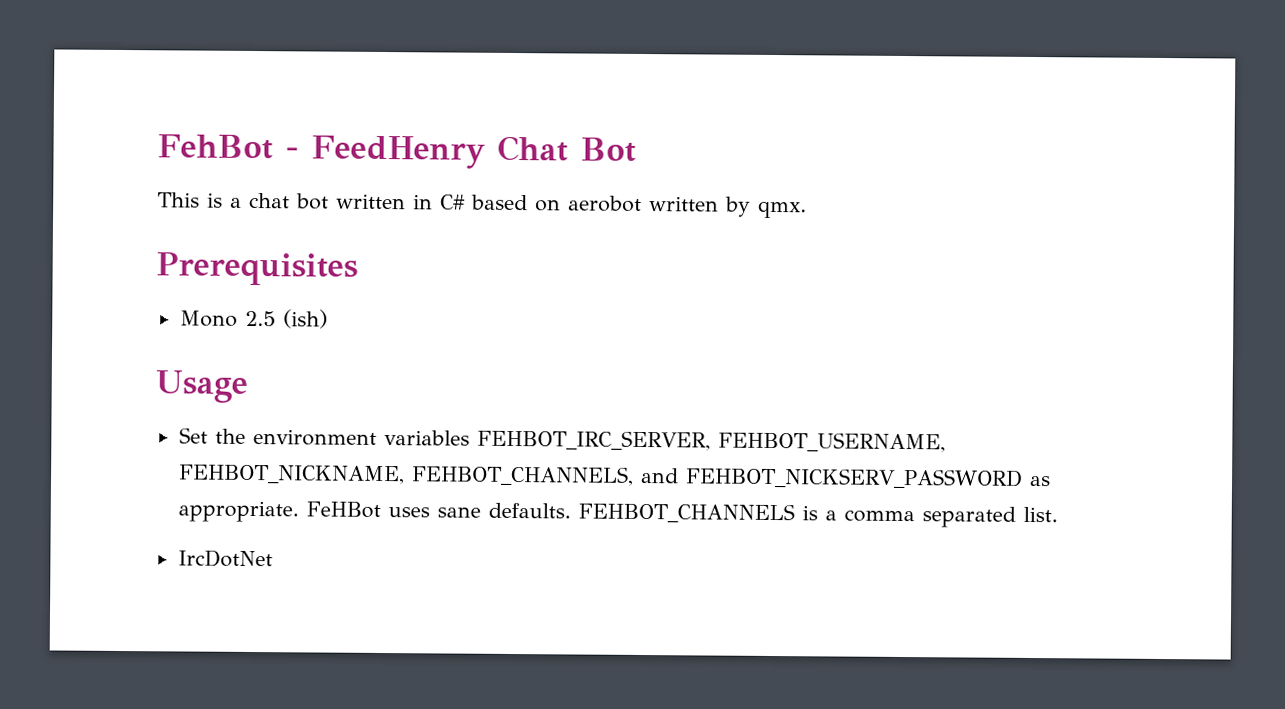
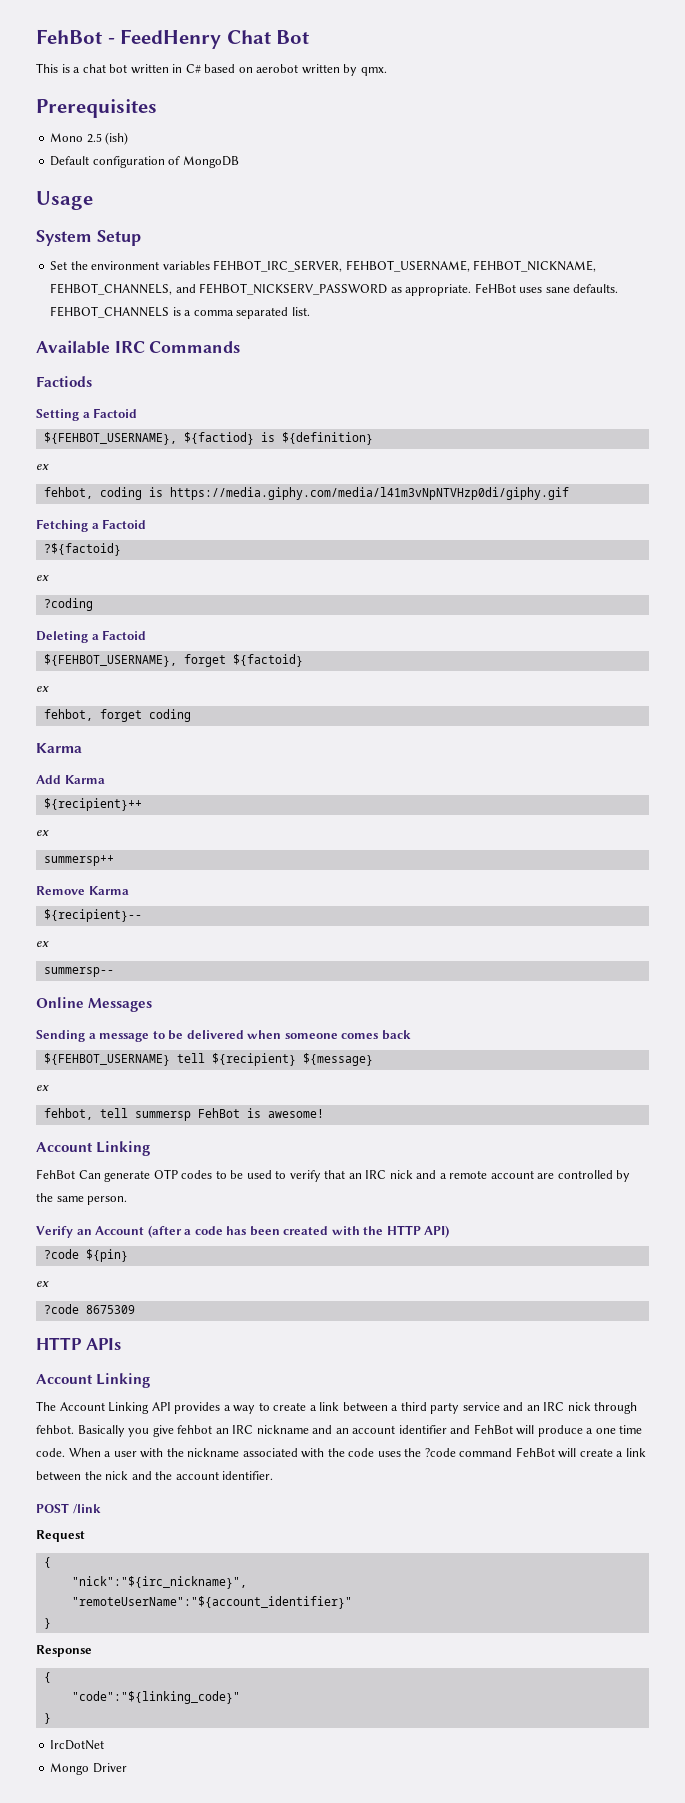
+ Default configuration of MongoDB
+ System Setup
+ Available IRC Commands
+ Factiods
+ Setting a Factoid
+ ${FEHBOT_USERNAME}, ${factiod} is ${definition}
+ ex
+ fehbot, coding is https://media.giphy.com/media/l41m3vNpNTVHzp0di/giphy.gif
+ Fetching a Factoid
+ ?${factoid}
+ ex
+ ?coding
+ Deleting a Factoid
+ ${FEHBOT_USERNAME}, forget ${factoid}
+ ex
+ fehbot, forget coding
+ Karma
+ Add Karma
+ ${recipient}++
+ ex
+ summersp++
+ Remove Karma
+ ${recipient}--
+ ex
+ summersp--
+ Online Messages
+ Sending a message to be delivered when someone comes back
+ ${FEHBOT_USERNAME} tell ${recipient} ${message}
+ ex
+ fehbot, tell summersp FehBot is awesome!
+ Account Linking
+ FehBot Can generate OTP codes to be used to verify that an IRC nick and a remote account are controlled by the same person.
+ Verify an Account (after a code has been created with the HTTP API)
+ ?code ${pin}
+ ex
+ ?code 8675309
+ HTTP APIs
+ Account Linking
+ The Account Linking API provides a way to create a link between a third party service and an IRC nick through fehbot. Basically you give fehbot an IRC nickname and an account identifier and FehBot will produce a one time code. When a user with the nickname associated with the code uses the ?code command FehBot will create a link between the nick and the account identifier.
+ POST /link
+ Request
+ {
+ "nick":"${irc_nickname}",
+ "remoteUserName":"${account_identifier}"
+ }
+ Response
+ {
+ "code":"${linking_code}"
+ }
+ Mongo Driver

